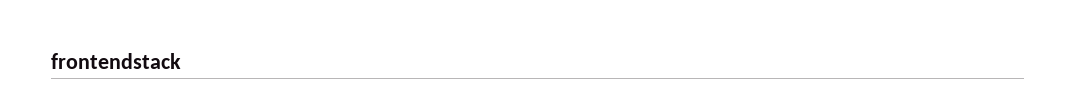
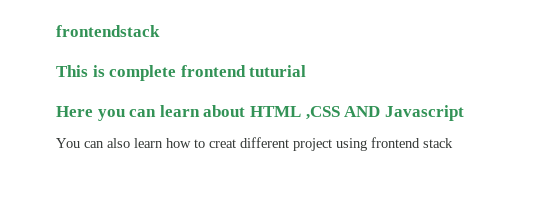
+ This is complete frontend tuturial
+ Here you can learn about HTML ,CSS AND Javascript
+ You can also learn how to creat different project using frontend stack

